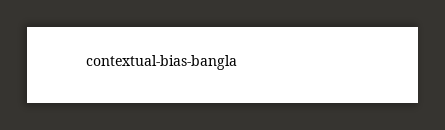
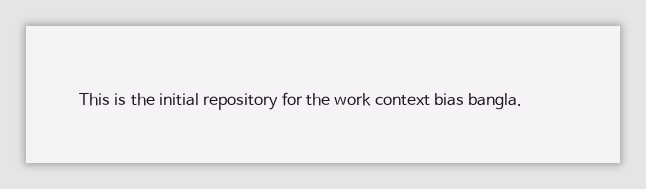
- contextual-bias-bangla
+ This is the initial repository for the work context bias bangla.

